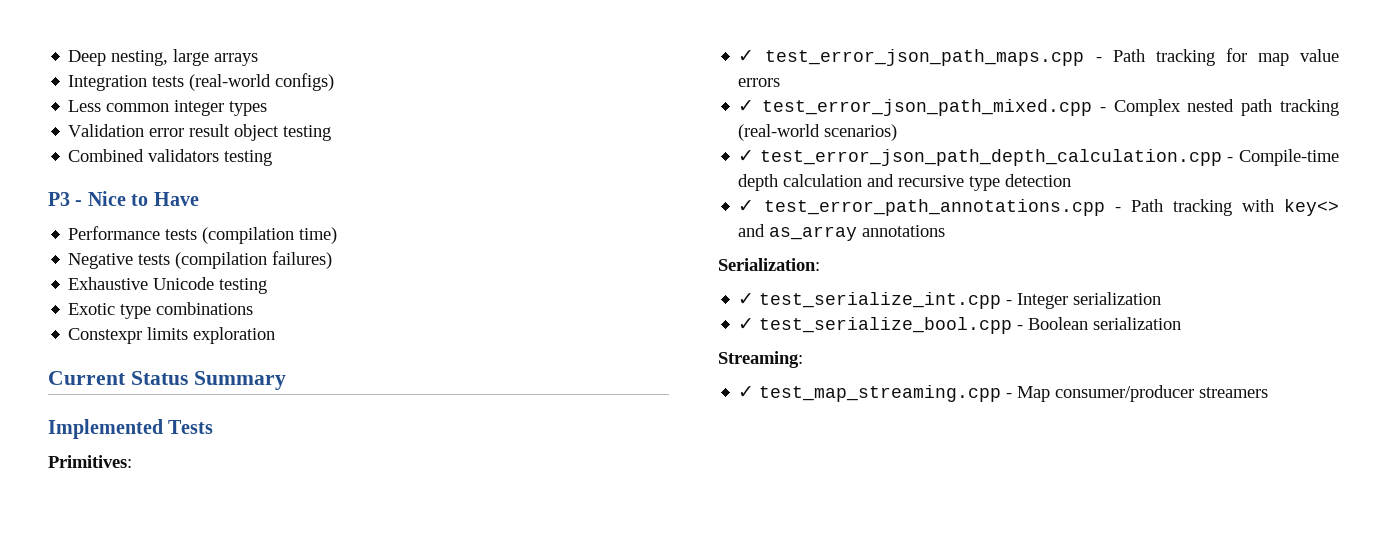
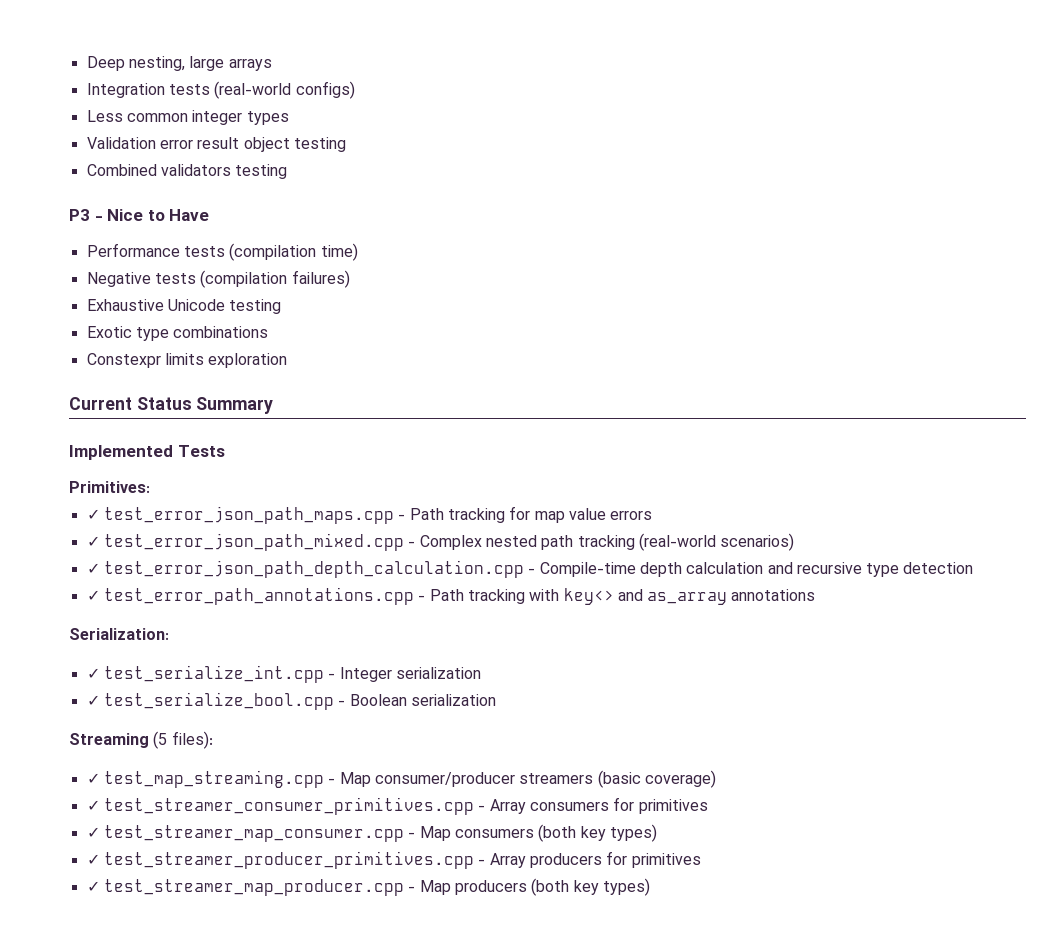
- Streaming:
+ Streaming (5 files):
- ✓ test_map_streaming.cpp - Map consumer/producer streamers
+ ✓ test_map_streaming.cpp - Map consumer/producer streamers (basic coverage)
+ ✓ test_streamer_consumer_primitives.cpp - Array consumers for primitives
+ ✓ test_streamer_map_consumer.cpp - Map consumers (both key types)
+ ✓ test_streamer_producer_primitives.cpp - Array producers for primitives
+ ✓ test_streamer_map_producer.cpp - Map producers (both key types)

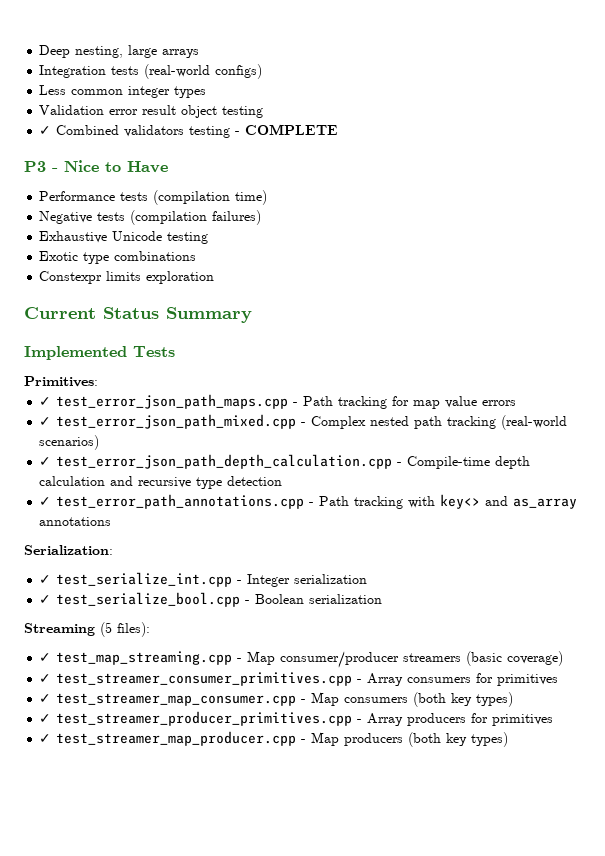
- Combined validators testing
+ ✓ Combined validators testing - COMPLETE

